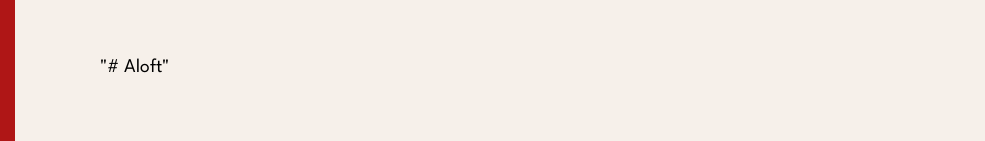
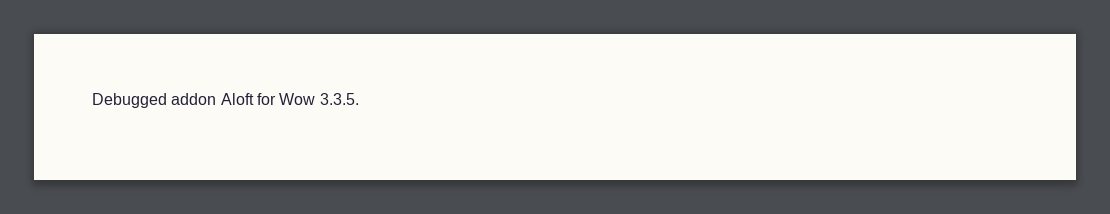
- "# Aloft"
+ Debugged addon Aloft for Wow 3.3.5.

